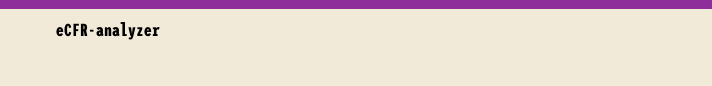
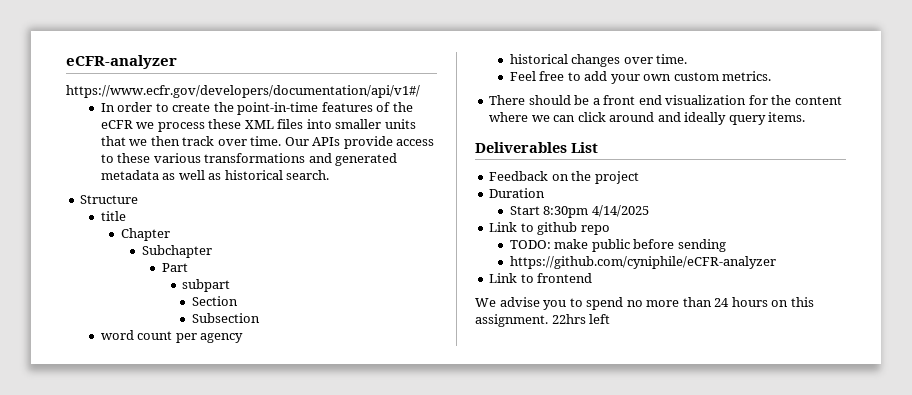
+ https://www.ecfr.gov/developers/documentation/api/v1#/
+ In order to create the point-in-time features of the eCFR we process these XML files into smaller units that we then track over time. Our APIs provide access to these various transformations and generated metadata as well as historical search.
+ Structure
+ title
+ Chapter
+ Subchapter
+ Part
+ subpart
+ Section
+ Subsection
+ word count per agency
+ historical changes over time.
+ Feel free to add your own custom metrics.
+ There should be a front end visualization for the content where we can click around and ideally query items.
+ Deliverables List
+ Feedback on the project
+ Duration
+ Start 8:30pm 4/14/2025
+ Link to github repo
+ TODO: make public before sending
+ https://github.com/cyniphile/eCFR-analyzer
+ Link to frontend
+ We advise you to spend no more than 24 hours on this assignment. 22hrs left

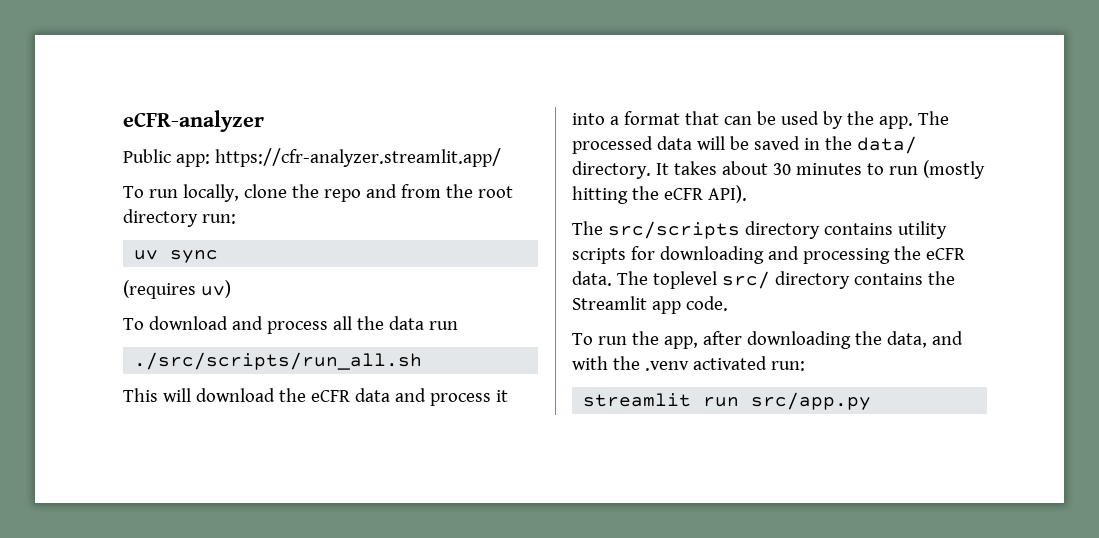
- https://www.ecfr.gov/developers/documentation/api/v1#/
- In order to create the point-in-time features of the eCFR we process these XML files into smaller units that we then track over time. Our APIs provide access to these various transformations and generated metadata as well as historical search.
- Structure
- title
- Chapter
- Subchapter
- Part
- subpart
- Section
- Subsection
- word count per agency
- historical changes over time.
- Feel free to add your own custom metrics.
- There should be a front end visualization for the content where we can click around and ideally query items.
- Deliverables List
- Feedback on the project
- Duration
- Start 8:30pm 4/14/2025
- Link to github repo
- TODO: make public before sending
- https://github.com/cyniphile/eCFR-analyzer
- Link to frontend
- We advise you to spend no more than 24 hours on this assignment. 22hrs left
+ Public app: https://cfr-analyzer.streamlit.app/
+ To run locally, clone the repo and from the root directory run:
+ uv sync
+ (requires uv)
+ To download and process all the data run
+ ./src/scripts/run_all.sh
+ This will download the eCFR data and process it into a format that can be used by the app. The processed data will be saved in the data/ directory. It takes about 30 minutes to run (mostly hitting the eCFR API).
+ The src/scripts directory contains utility scripts for downloading and processing the eCFR data. The toplevel src/ directory contains the Streamlit app code.
+ To run the app, after downloading the data, and with the .venv activated run:
+ streamlit run src/app.py

